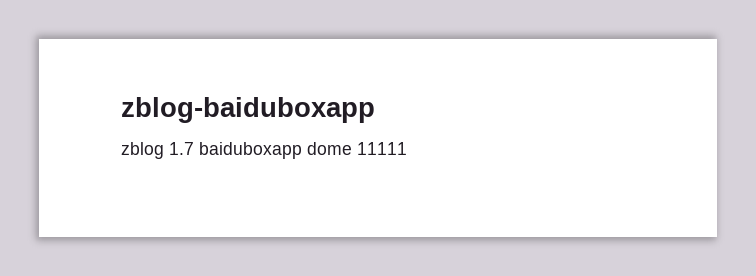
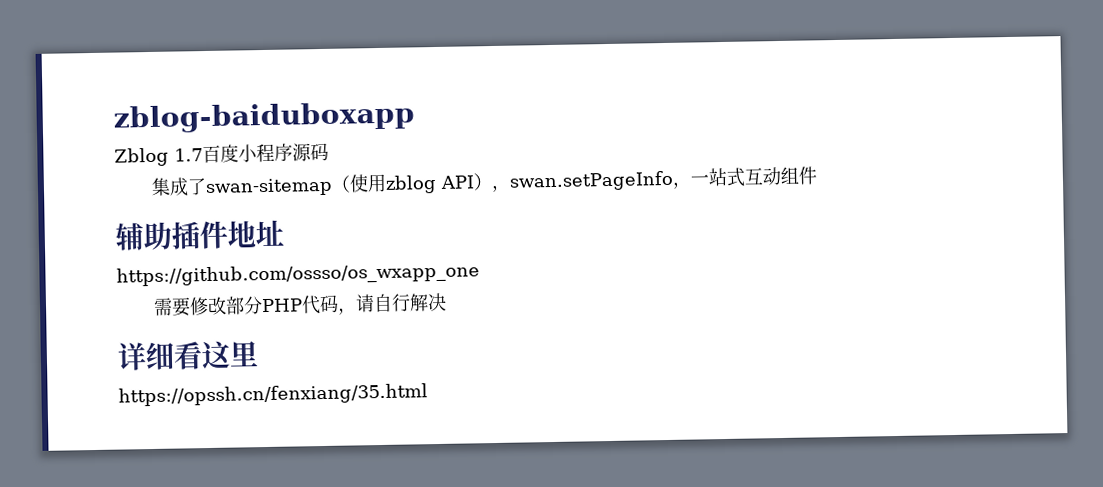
- zblog 1.7 baiduboxapp dome 11111
+ Zblog 1.7百度小程序源码
+ 集成了swan-sitemap（使用zblog API），swan.setPageInfo，一站式互动组件
+ 辅助插件地址
+ https://github.com/ossso/os_wxapp_one
+ 需要修改部分PHP代码，请自行解决
+ 详细看这里
+ https://opssh.cn/fenxiang/35.html

